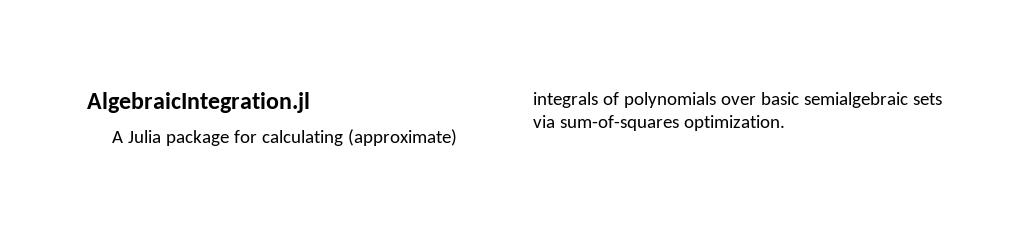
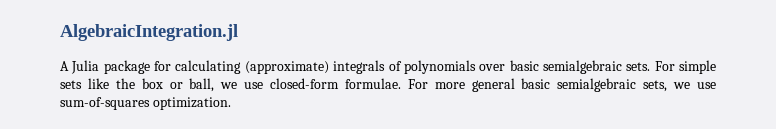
- A Julia package for calculating (approximate) integrals of polynomials over basic semialgebraic sets via sum-of-squares optimization.
+ A Julia package for calculating (approximate) integrals of polynomials over basic semialgebraic sets. For simple sets like the box or ball, we use closed-form formulae. For more general basic semialgebraic sets, we use sum-of-squares optimization.

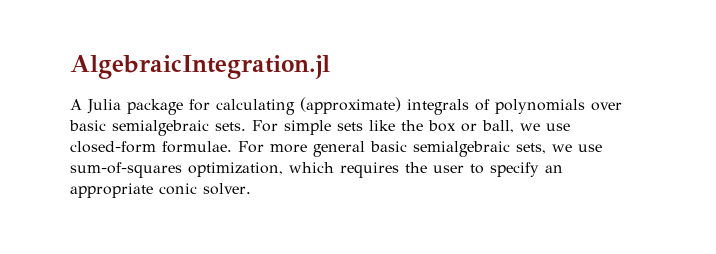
- For more general basic semialgebraic sets, we use sum-of-squares optimization.
+ For more general basic semialgebraic sets, we use sum-of-squares optimization, which requires the user to specify an appropriate conic solver.

